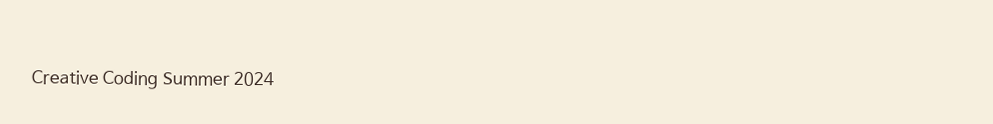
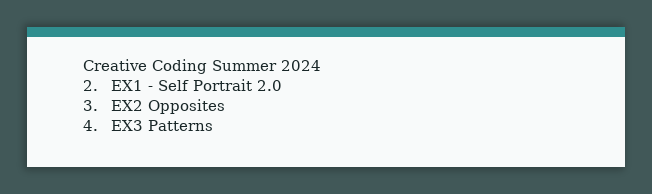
+ 2. EX1 - Self Portrait 2.0
+ 3. EX2 Opposites
+ 4. EX3 Patterns

